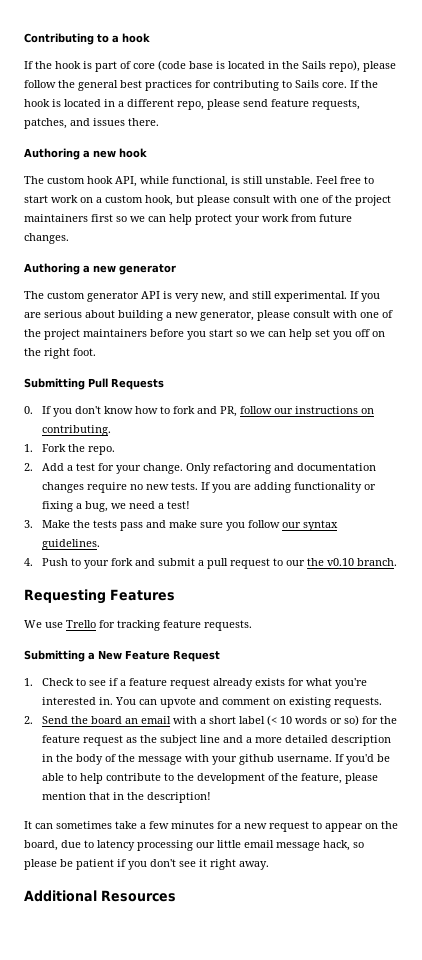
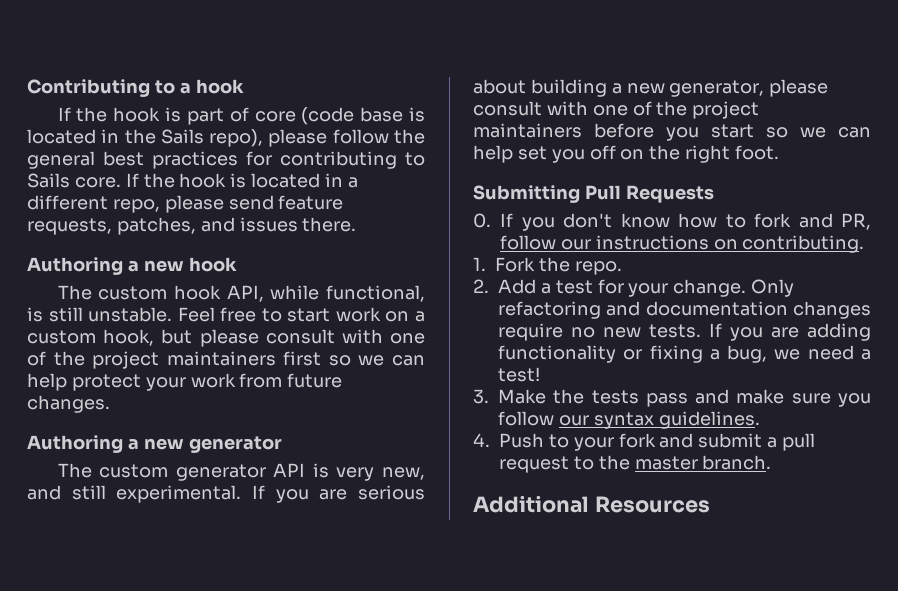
- 4. Push to your fork and submit a pull request to our the v0.10 branch.
- Requesting Features
- We use Trello for tracking feature requests.
- Submitting a New Feature Request
- 1. Check to see if a feature request already exists for what you're interested in. You can upvote and comment on existing requests.
- 2. Send the board an email with a short label (< 10 words or so) for the feature request as the subject line and a more detailed description in the body of the message with your github username. If you'd be able to help contribute to the development of the feature, please mention that in the description!
- It can sometimes take a few minutes for a new request to appear on the board, due to latency processing our little email message hack, so please be patient if you don't see it right away.
+ 4. Push to your fork and submit a pull request to the master branch.

